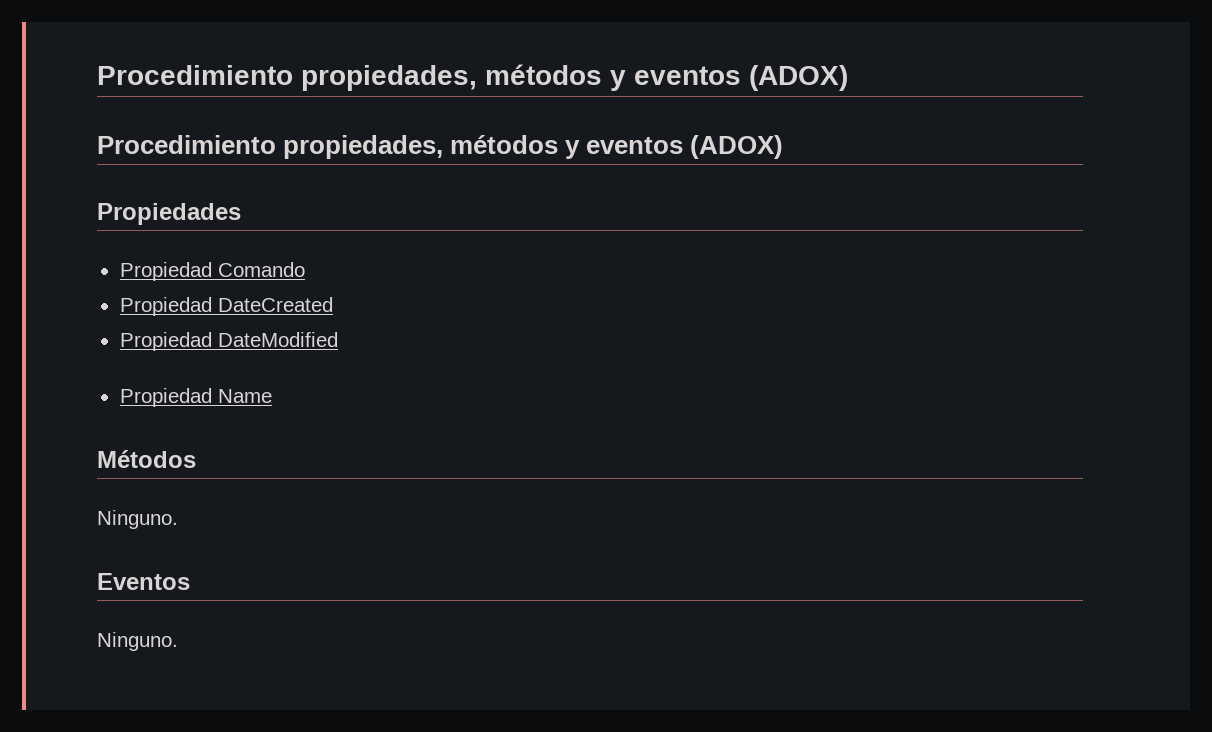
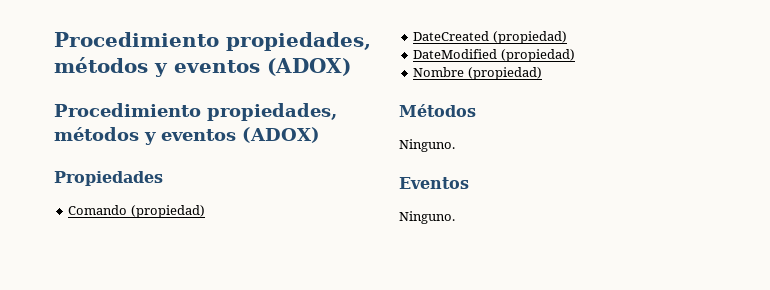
- Propiedad Comando
- Propiedad DateCreated
- Propiedad DateModified
- Propiedad Name
+ Comando (propiedad)
+ DateCreated (propiedad)
+ DateModified (propiedad)
+ Nombre (propiedad)

